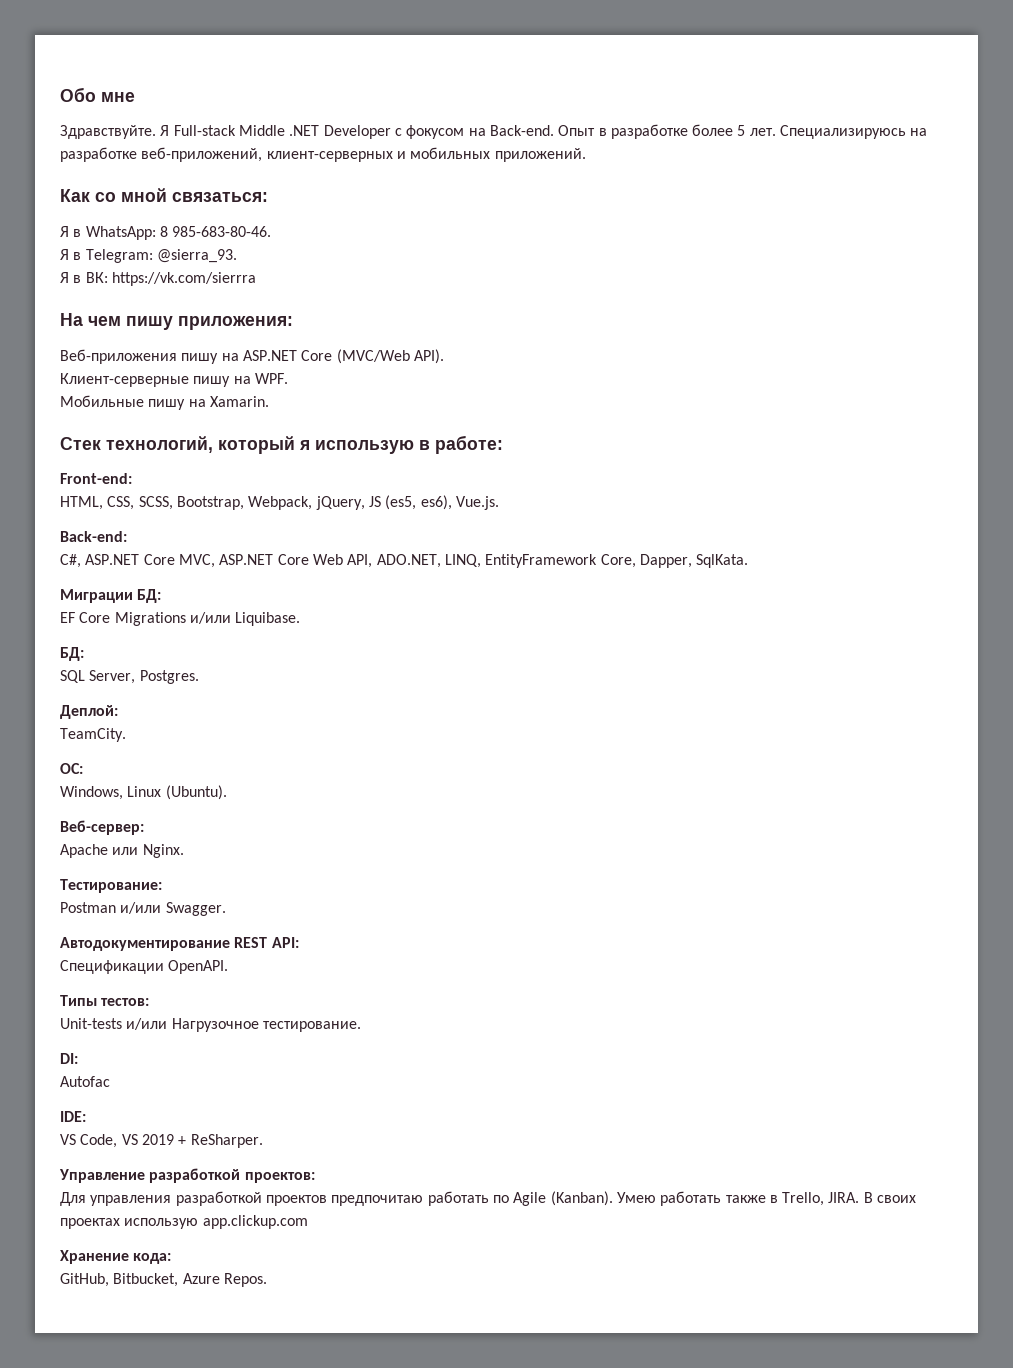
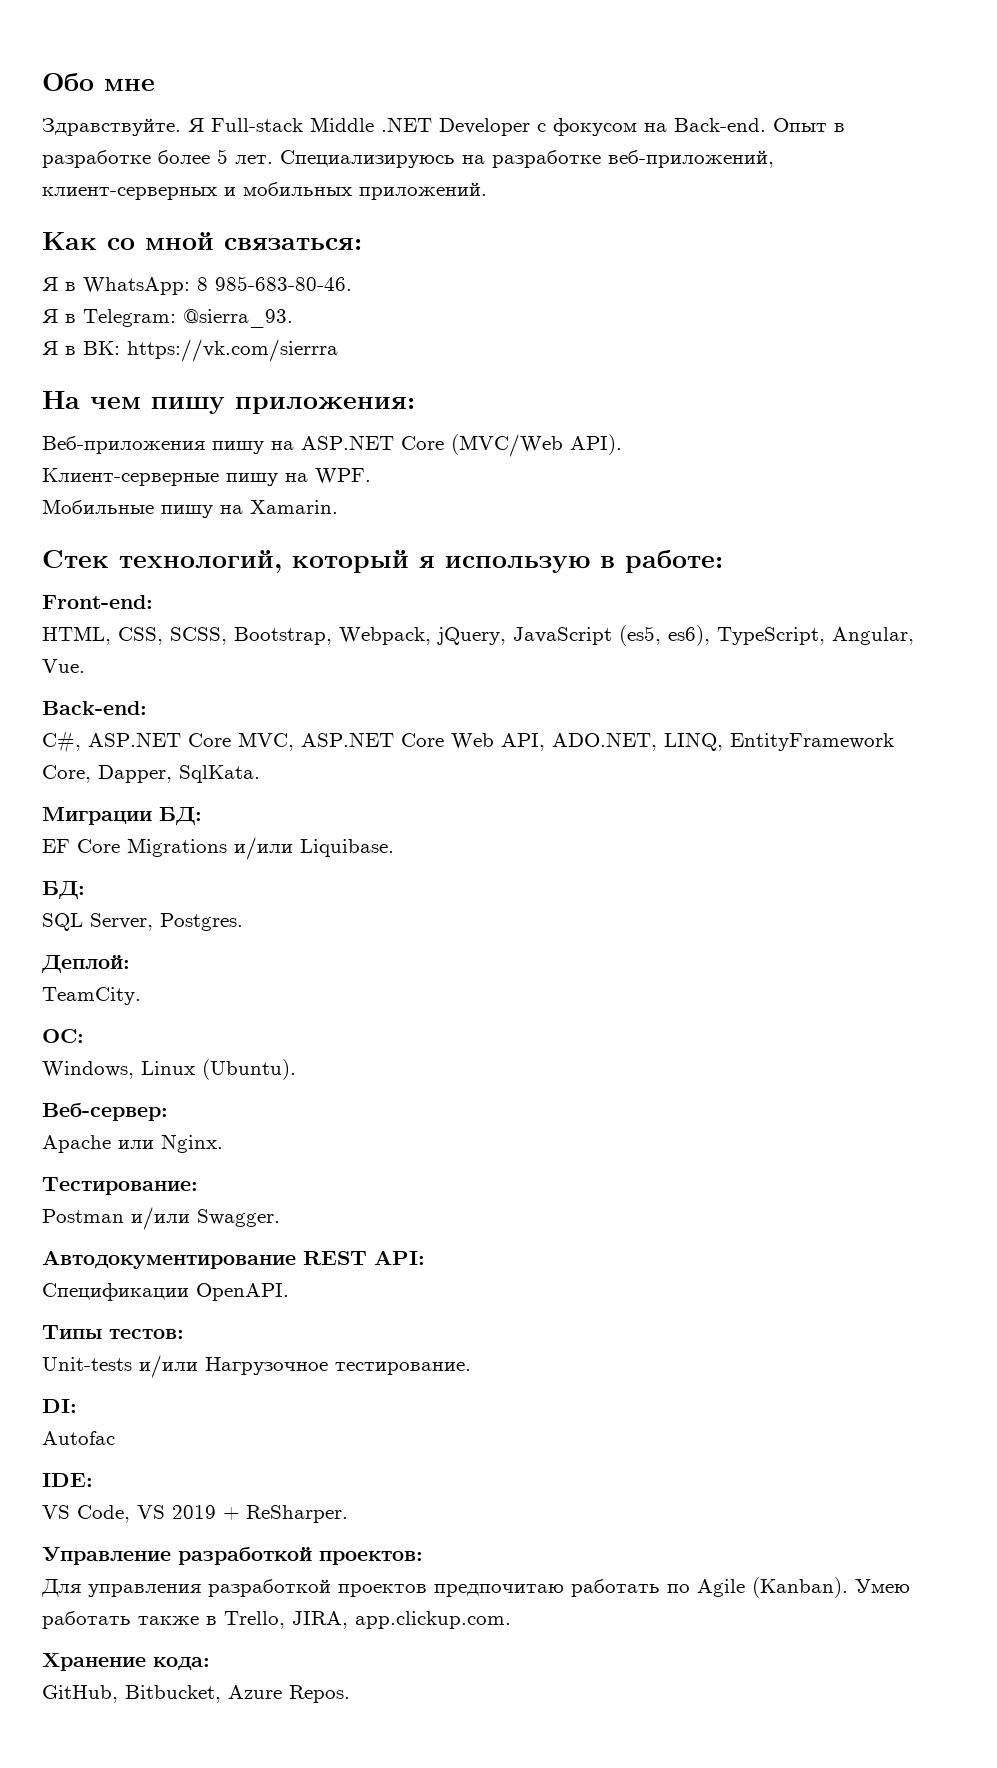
- HTML, CSS, SCSS, Bootstrap, Webpack, jQuery, JS (es5, es6), Vue.js.
+ HTML, CSS, SCSS, Bootstrap, Webpack, jQuery, JavaScript (es5, es6), TypeScript, Angular, Vue.
- Умею работать также в Trello, JIRA. В своих проектах использую app.clickup.com
+ Умею работать также в Trello, JIRA, app.clickup.com.

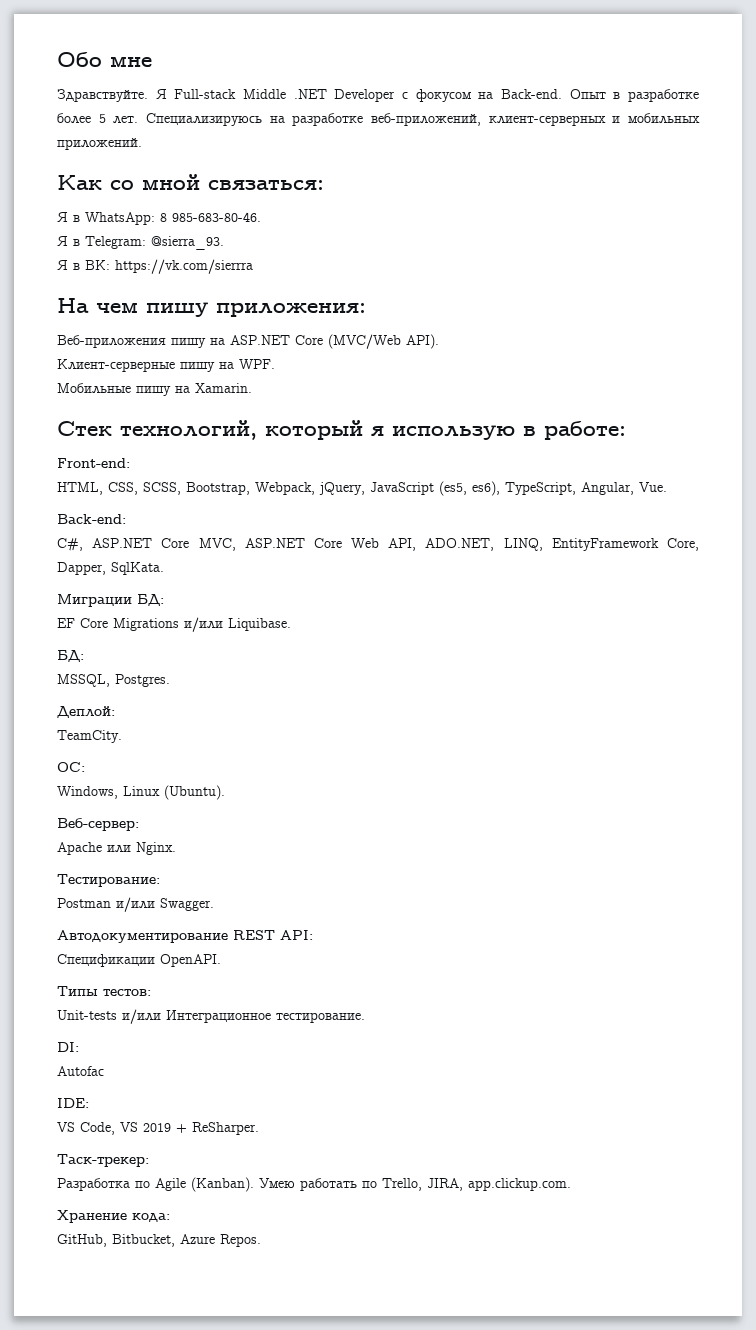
- SQL Server, Postgres.
+ MSSQL, Postgres.
- Unit-tests и/или Нагрузочное тестирование.
+ Unit-tests и/или Интеграционное тестирование.
- Управление разработкой проектов:
- Для управления разработкой проектов предпочитаю работать по Agile (Kanban).
+ Таск-трекер:
+ Разработка по Agile (Kanban).
- Умею работать также в Trello, JIRA, app.clickup.com.
+ Умею работать по Trello, JIRA, app.clickup.com.

